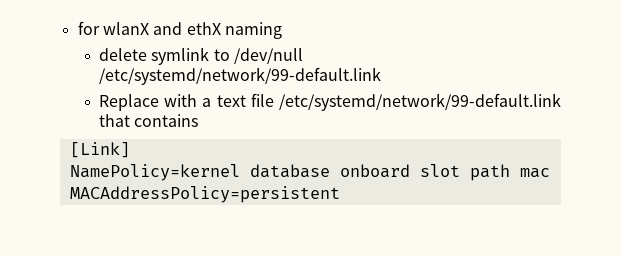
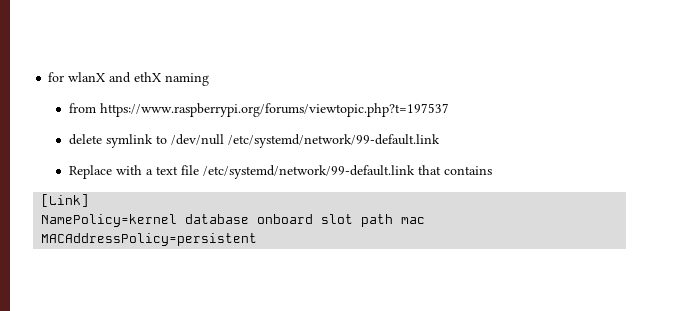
+ from https://www.raspberrypi.org/forums/viewtopic.php?t=197537

